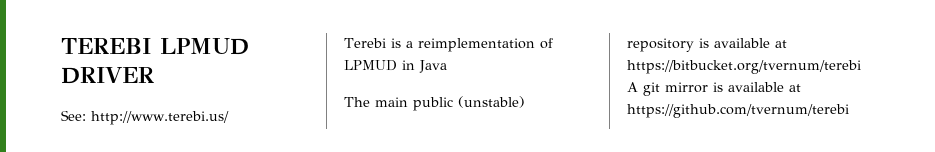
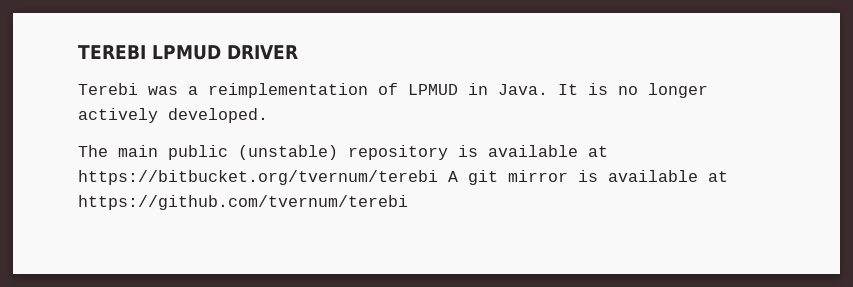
- See: http://www.terebi.us/
- Terebi is a reimplementation of LPMUD in Java
+ Terebi was a reimplementation of LPMUD in Java. It is no longer actively developed.

